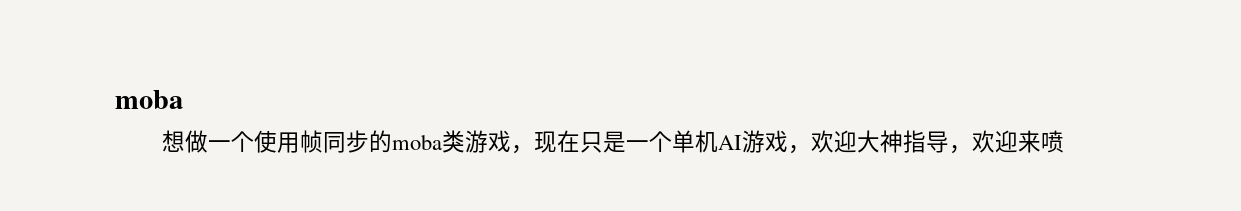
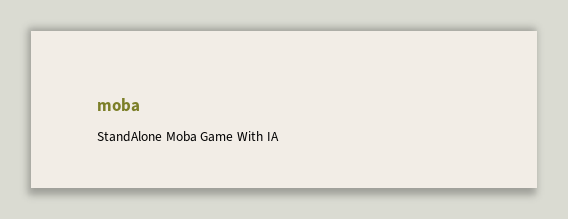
- 想做一个使用帧同步的moba类游戏，现在只是一个单机AI游戏，欢迎大神指导，欢迎来喷
+ StandAlone Moba Game With IA

